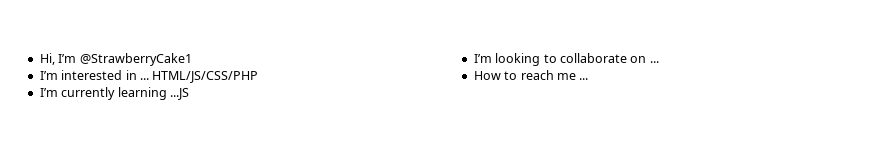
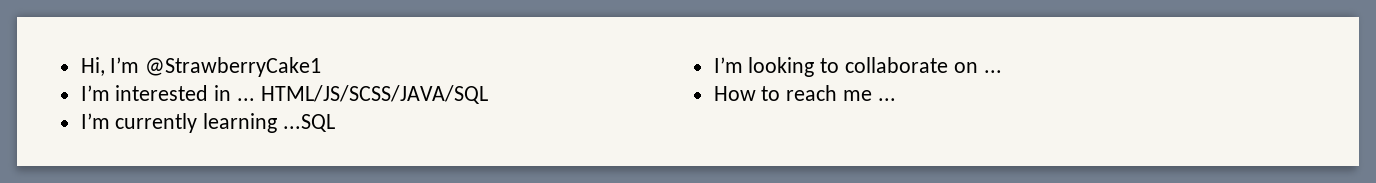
- HTML/JS/CSS/PHP
+ HTML/JS/SCSS/JAVA/SQL
- I’m currently learning ...JS
+ I’m currently learning ...SQL

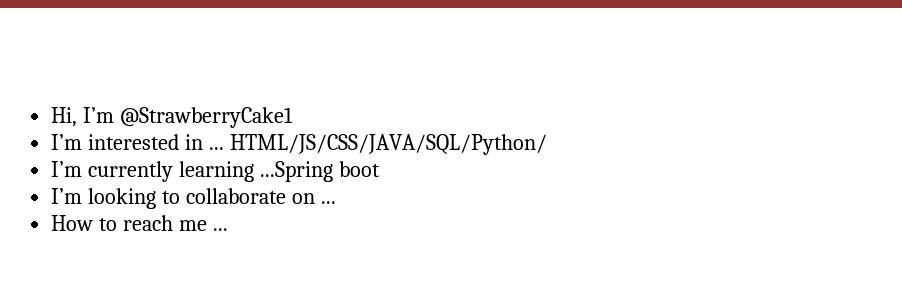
- HTML/JS/SCSS/JAVA/SQL
+ HTML/JS/CSS/JAVA/SQL/Python/
- I’m currently learning ...SQL
+ I’m currently learning ...Spring boot

